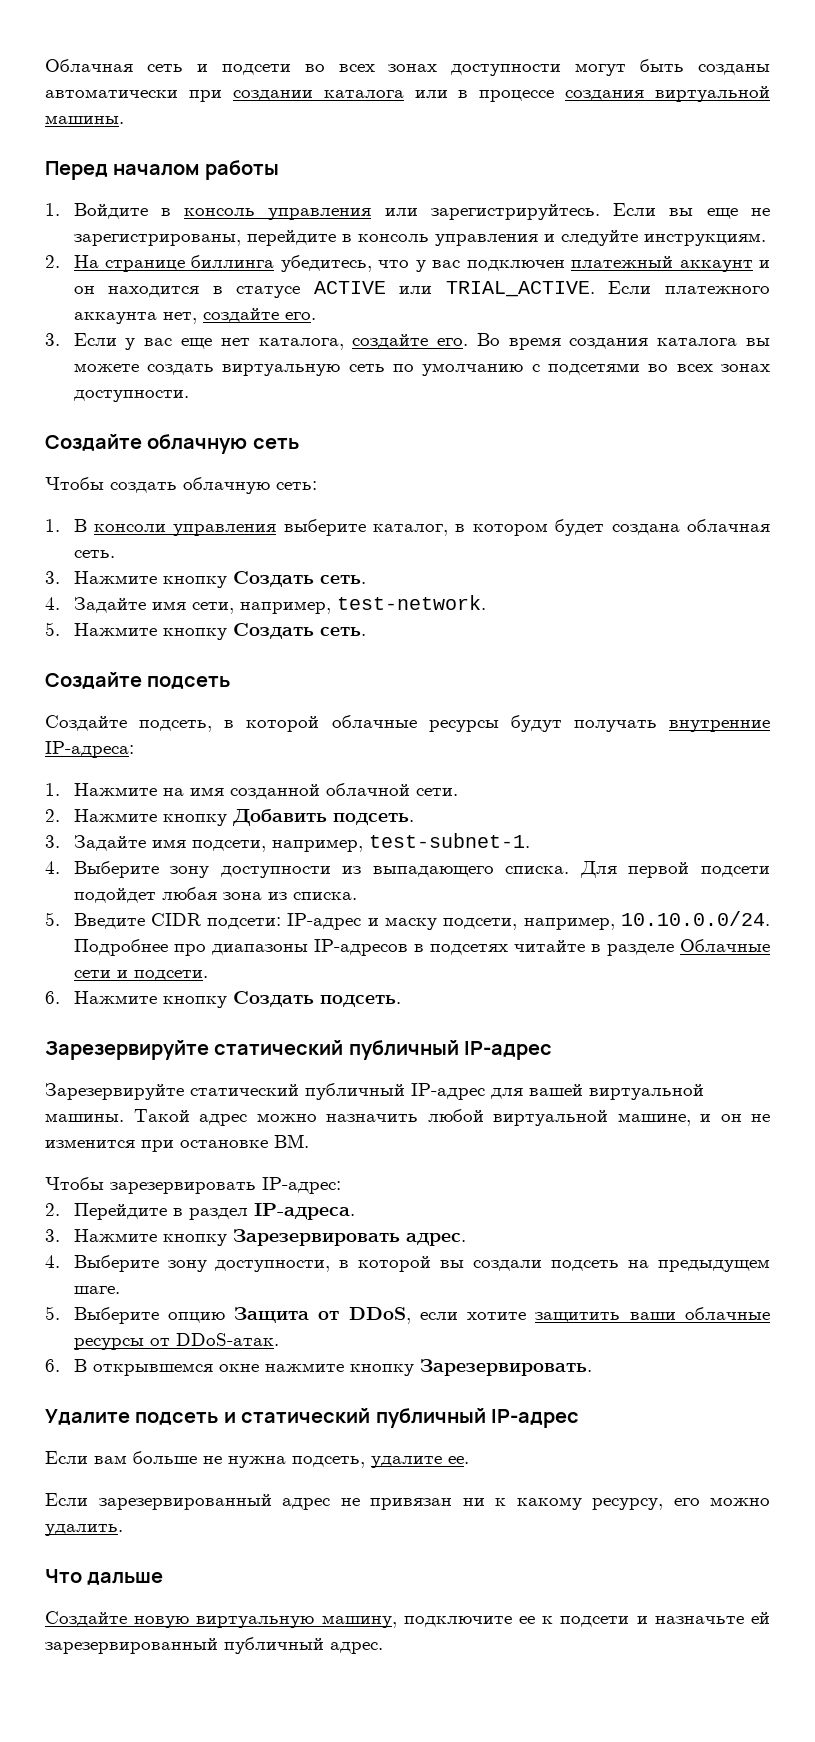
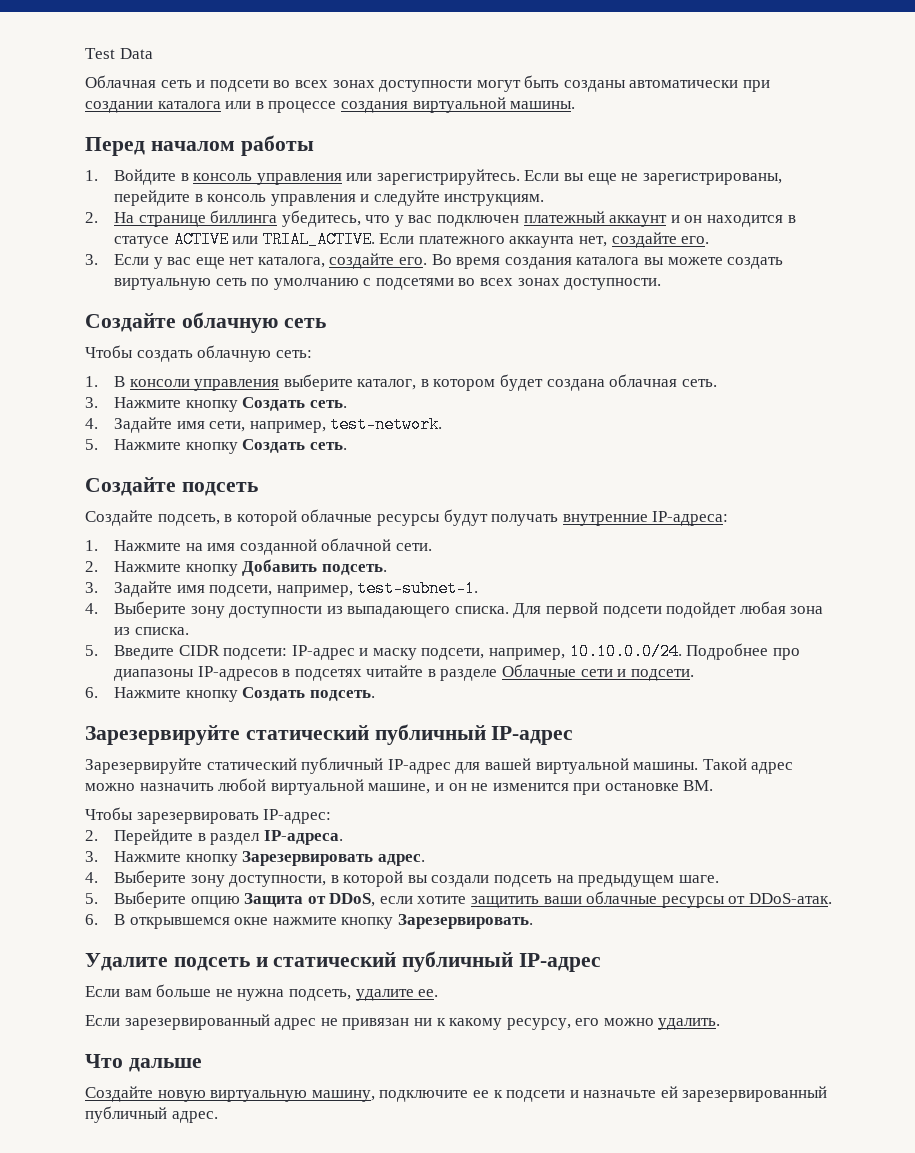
+ Test Data

